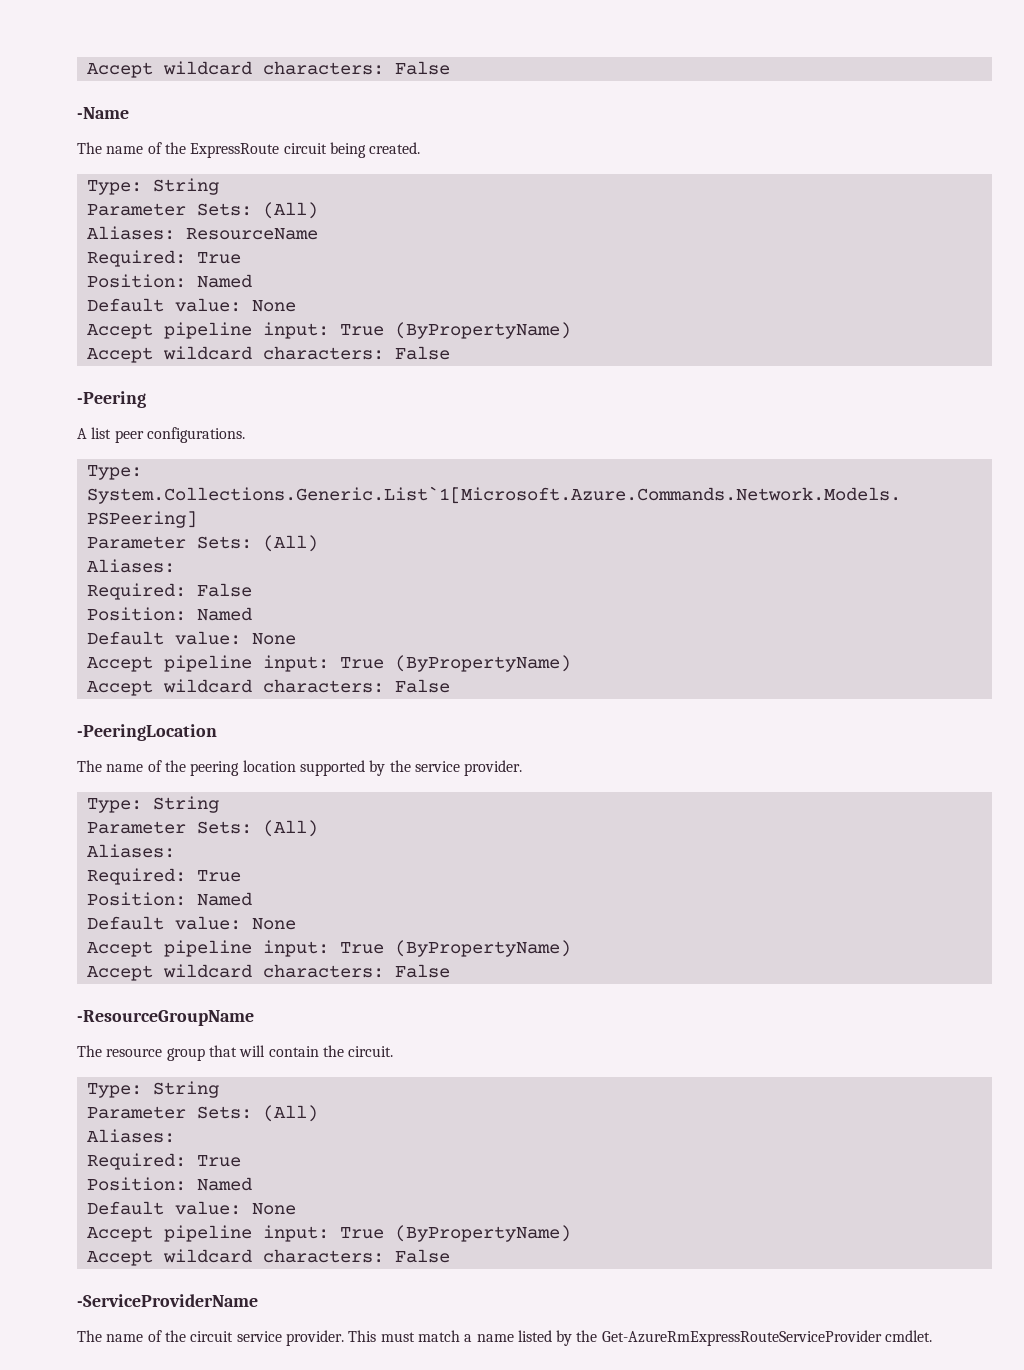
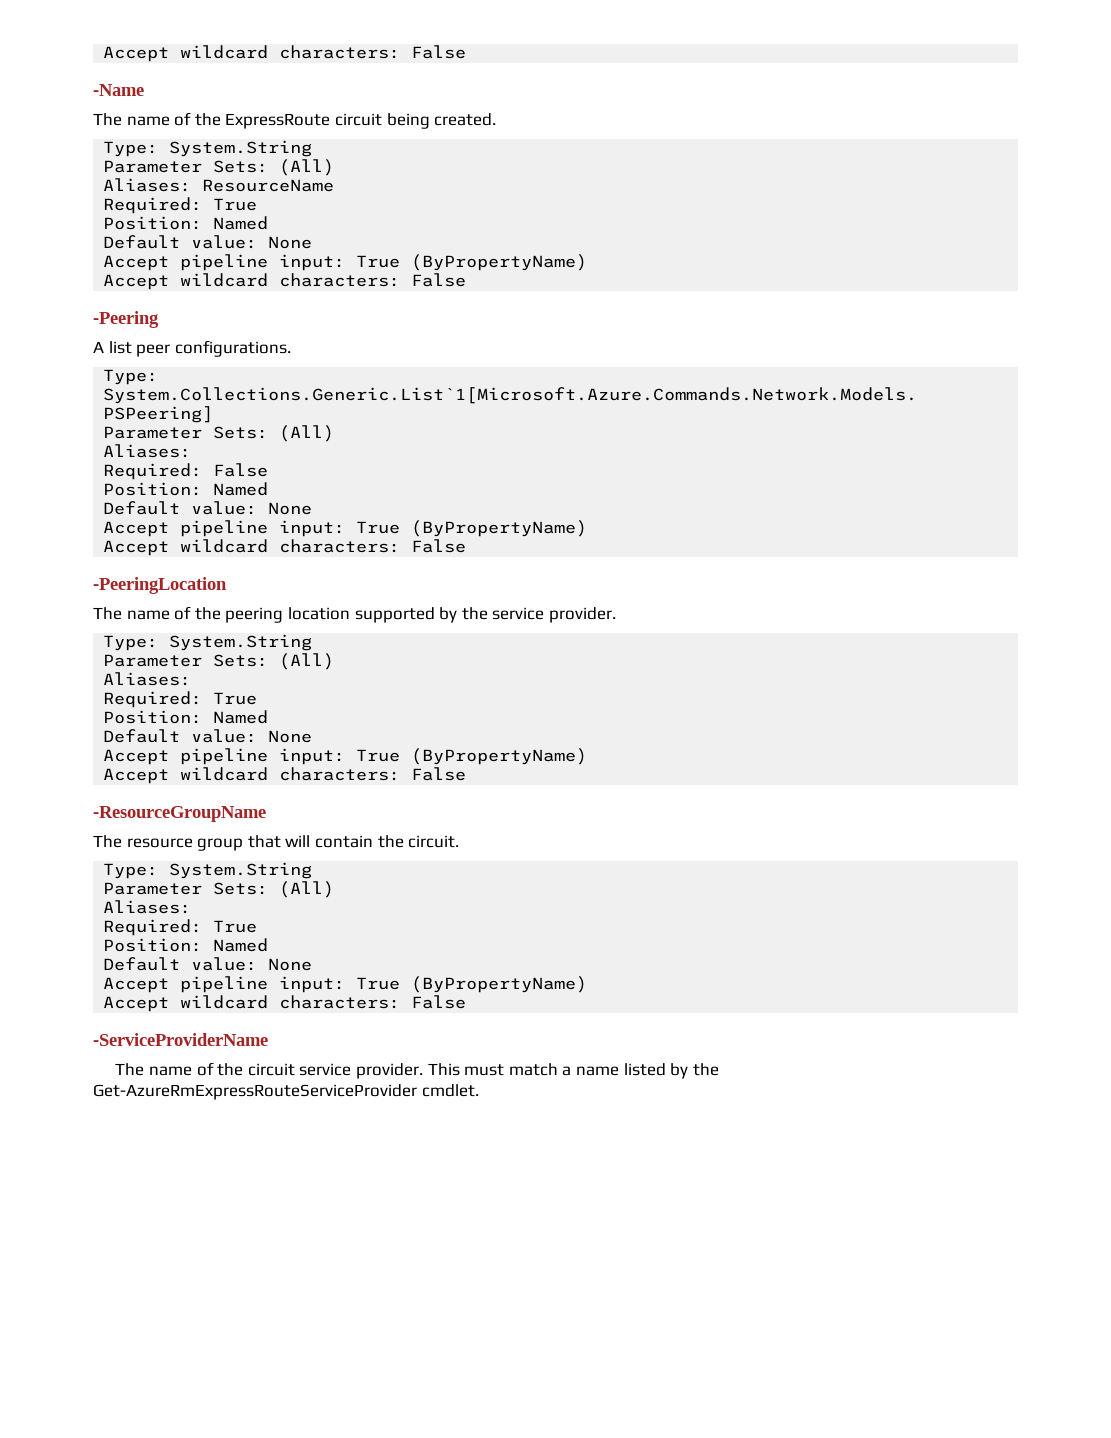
  The name of the ExpressRoute circuit being created.
- Type: String
+ Type: System.String
  The name of the peering location supported by the service provider.
- Type: String
+ Type: System.String
  The resource group that will contain the circuit.
- Type: String
+ Type: System.String

